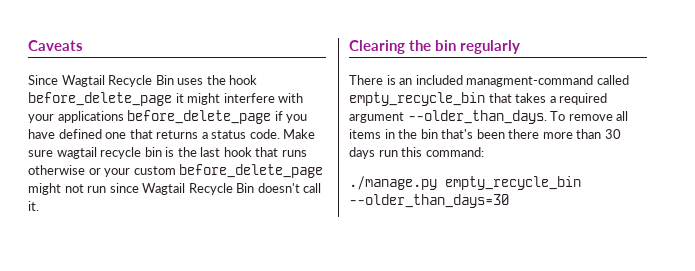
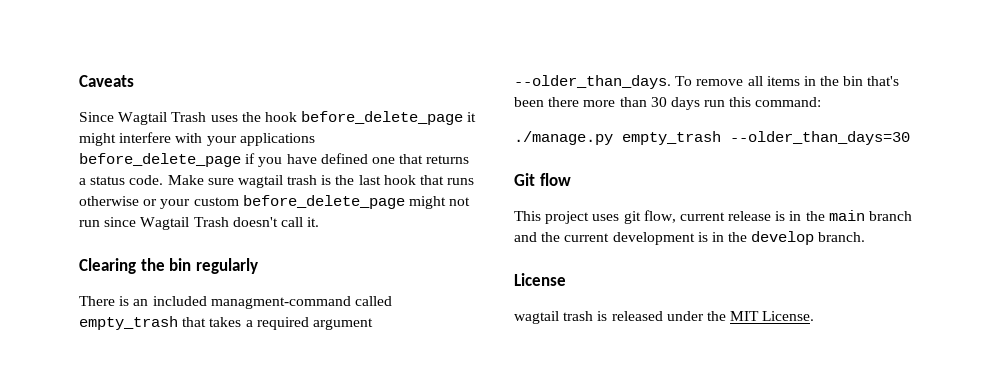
- Since Wagtail Recycle Bin uses the hook before_delete_page it might interfere with your applications before_delete_page if you have defined one that returns a status code.
+ Since Wagtail Trash uses the hook before_delete_page it might interfere with your applications before_delete_page if you have defined one that returns a status code.
- Make sure wagtail recycle bin is the last hook that runs otherwise or your custom before_delete_page might not run since Wagtail Recycle Bin doesn't call it.
+ Make sure wagtail trash is the last hook that runs otherwise or your custom before_delete_page might not run since Wagtail Trash doesn't call it.
- There is an included managment-command called empty_recycle_bin that takes a required argument --older_than_days.
+ There is an included managment-command called empty_trash that takes a required argument --older_than_days.
- ./manage.py empty_recycle_bin --older_than_days=30
+ ./manage.py empty_trash --older_than_days=30
+ Git flow
+ This project uses git flow, current release is in the main branch and the current development is in the develop branch.
+ License
+ wagtail trash is released under the MIT License.

